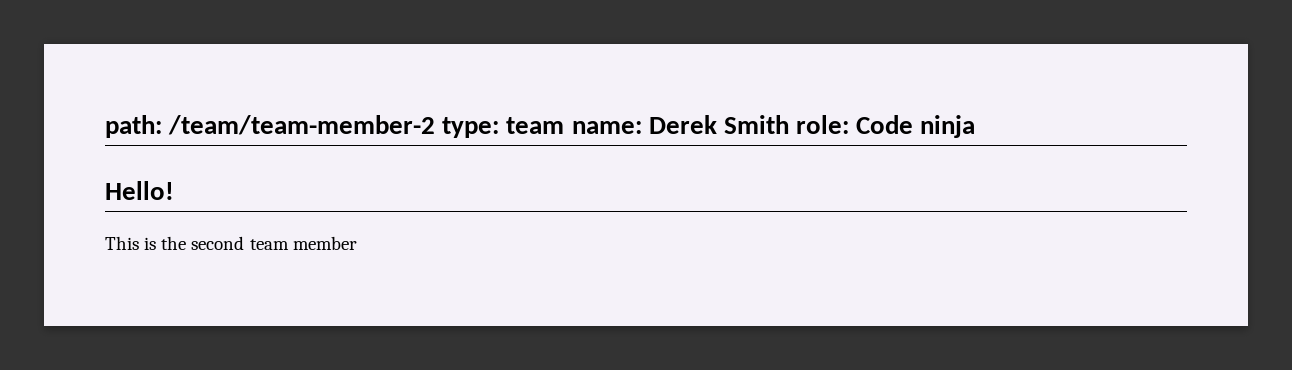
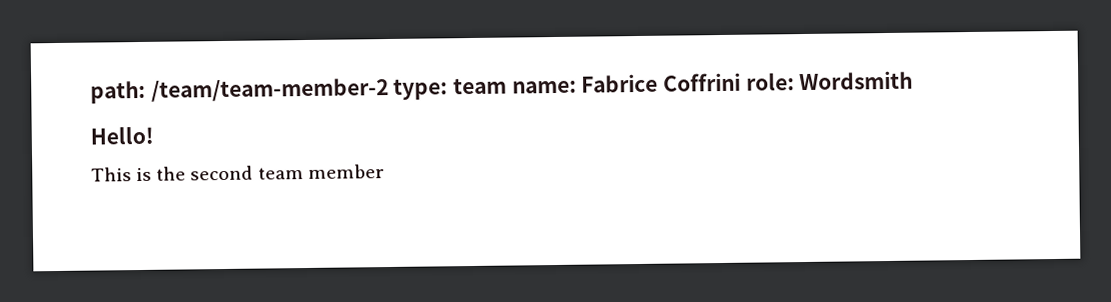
- path: /team/team-member-2 type: team name: Derek Smith role: Code ninja
+ path: /team/team-member-2 type: team name: Fabrice Coffrini role: Wordsmith

